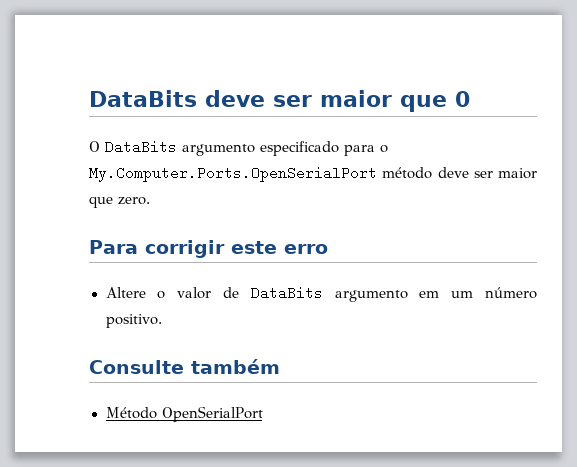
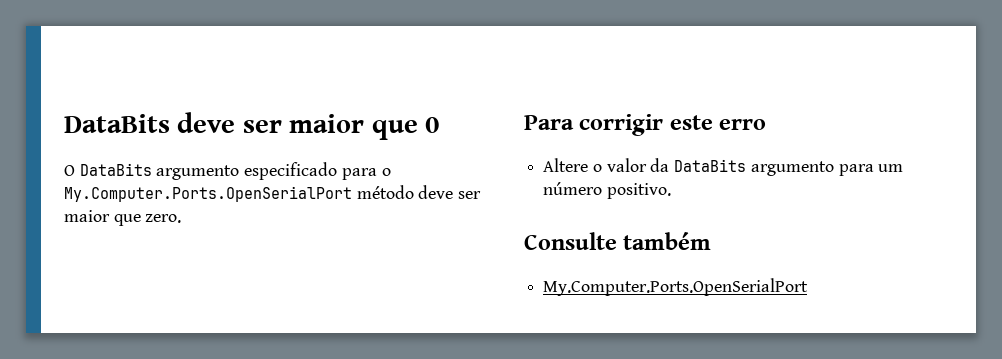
- Altere o valor de DataBits argumento em um número positivo.
+ Altere o valor da DataBits argumento para um número positivo.
  Consulte também
- Método OpenSerialPort
+ My.Computer.Ports.OpenSerialPort

